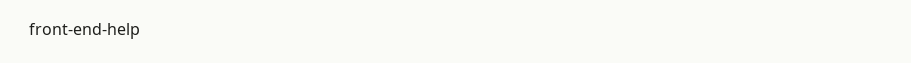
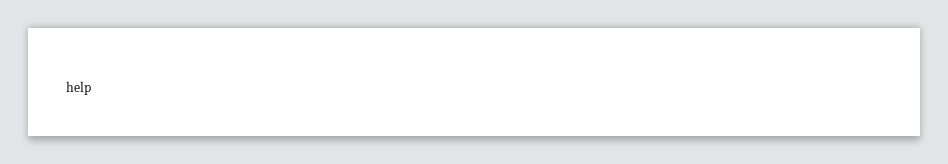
- front-end-help
+ help

